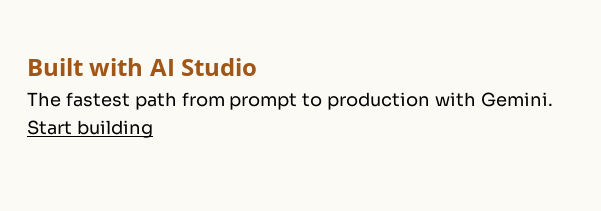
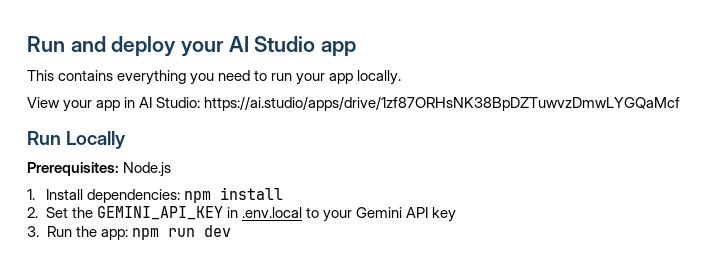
- Built with AI Studio
- The fastest path from prompt to production with Gemini.
- Start building
+ Run and deploy your AI Studio app
+ This contains everything you need to run your app locally.
+ View your app in AI Studio: https://ai.studio/apps/drive/1zf87ORHsNK38BpDZTuwvzDmwLYGQaMcf
+ Run Locally
+ Prerequisites: Node.js
+ 1. Install dependencies: npm install
+ 2. Set the GEMINI_API_KEY in .env.local to your Gemini API key
+ 3. Run the app: npm run dev

